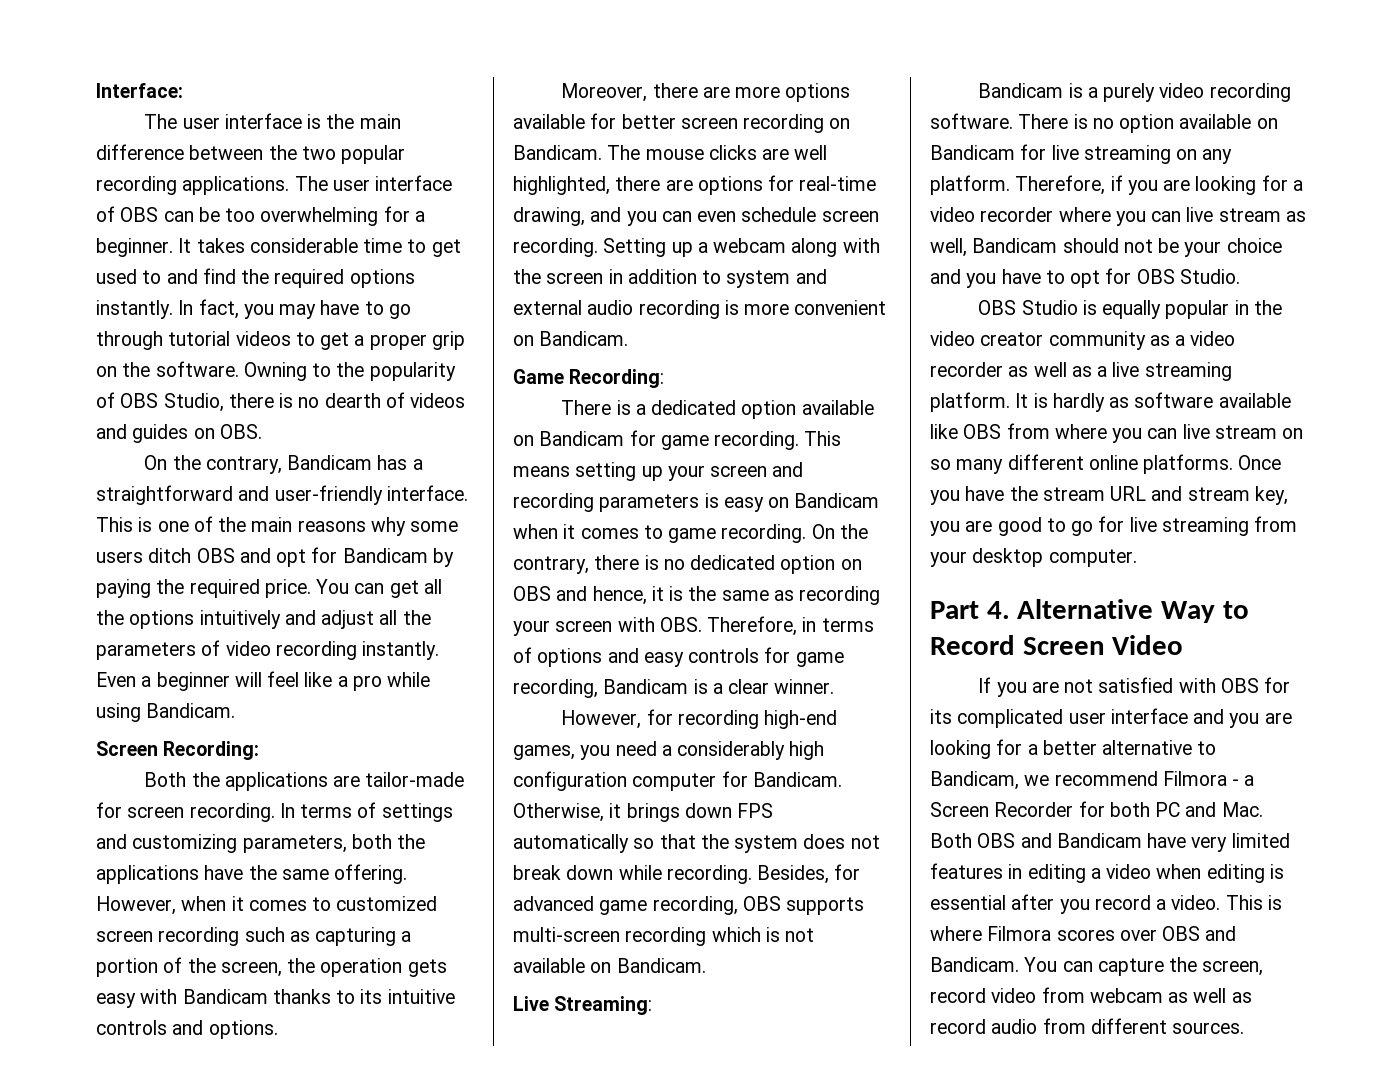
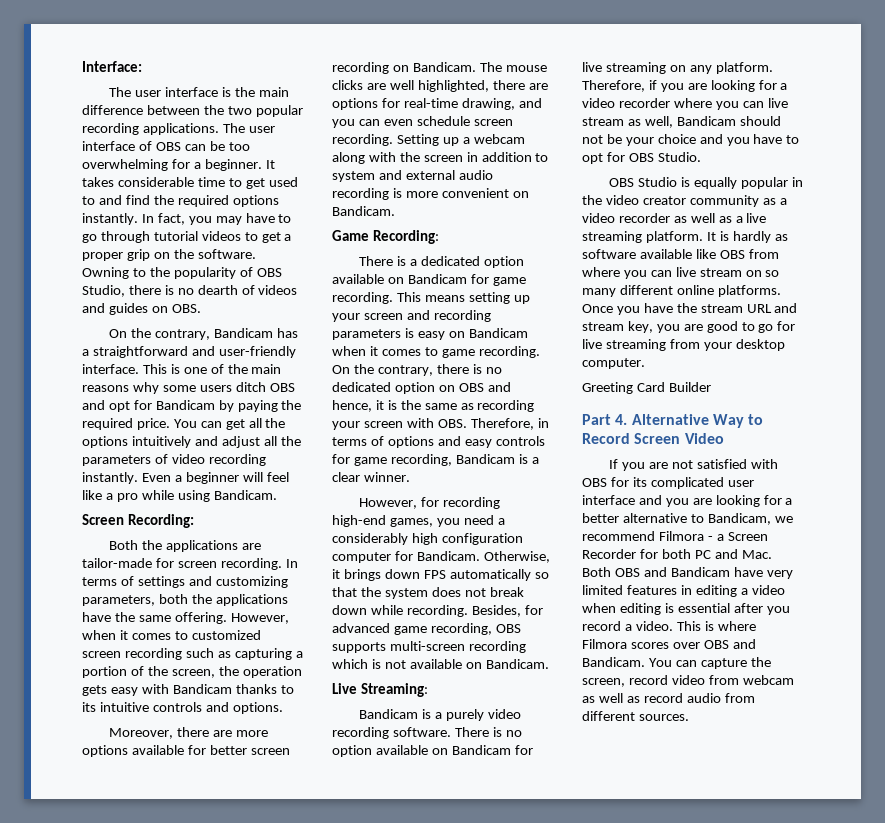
+ Greeting Card Builder

